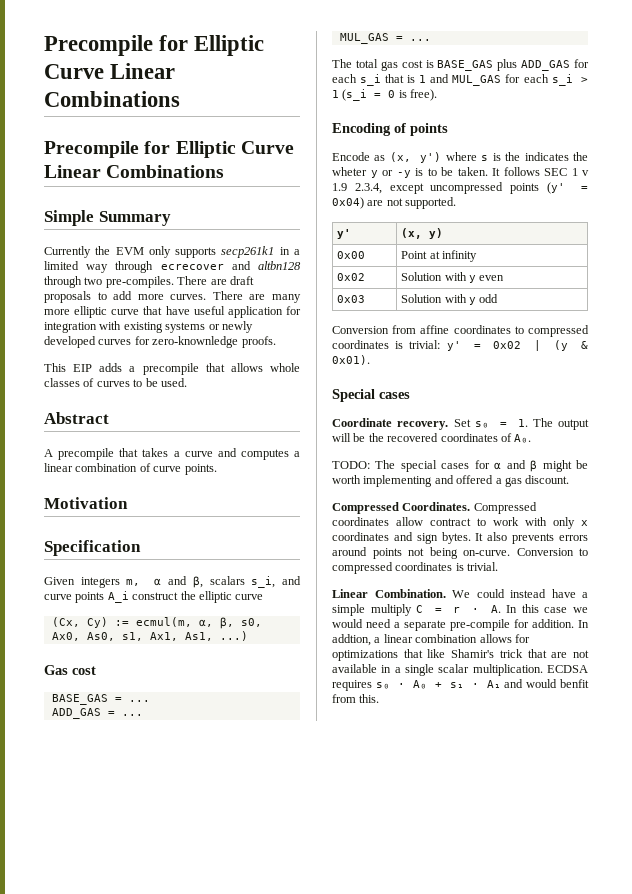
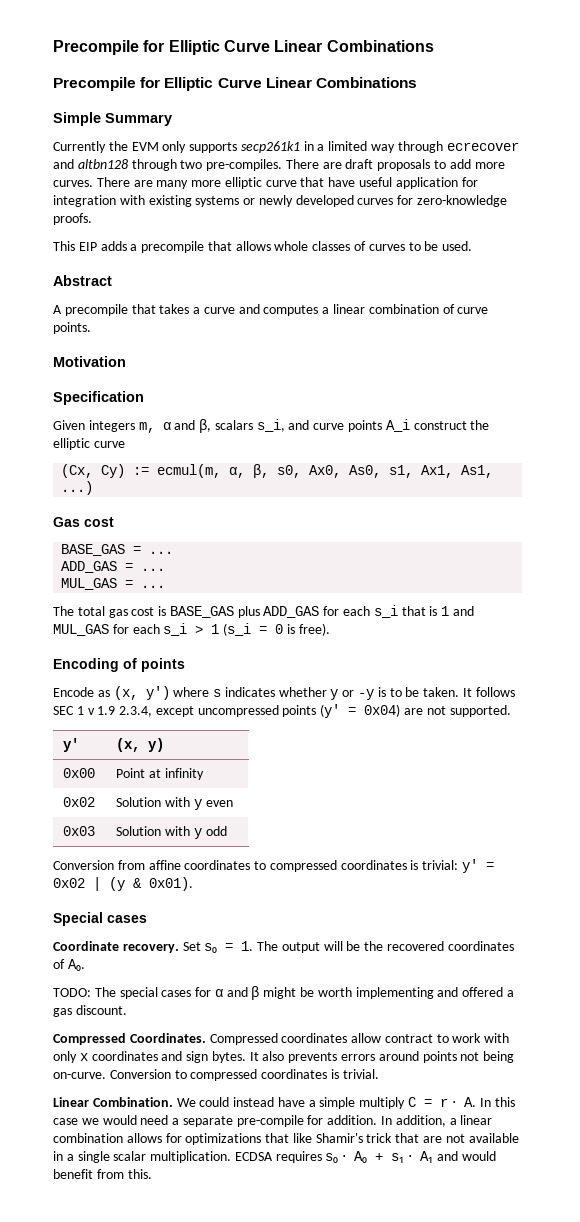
- There are many more elliptic curve that have useful application for integration with existing systems or newly developed curves for zero-knownledge proofs.
+ There are many more elliptic curve that have useful application for integration with existing systems or newly developed curves for zero-knowledge proofs.
- Encode as (x, y') where s is the indicates the wheter y or -y is to be taken.
+ Encode as (x, y') where s indicates whether y or -y is to be taken.
- In addtion, a linear combination allows for optimizations that like Shamir's trick that are not available in a single scalar multiplication.
+ In addition, a linear combination allows for optimizations that like Shamir's trick that are not available in a single scalar multiplication.
- ECDSA requires s₀ ⋅ A₀ + s₁ ⋅ A₁ and would benfit from this.
+ ECDSA requires s₀ ⋅ A₀ + s₁ ⋅ A₁ and would benefit from this.

